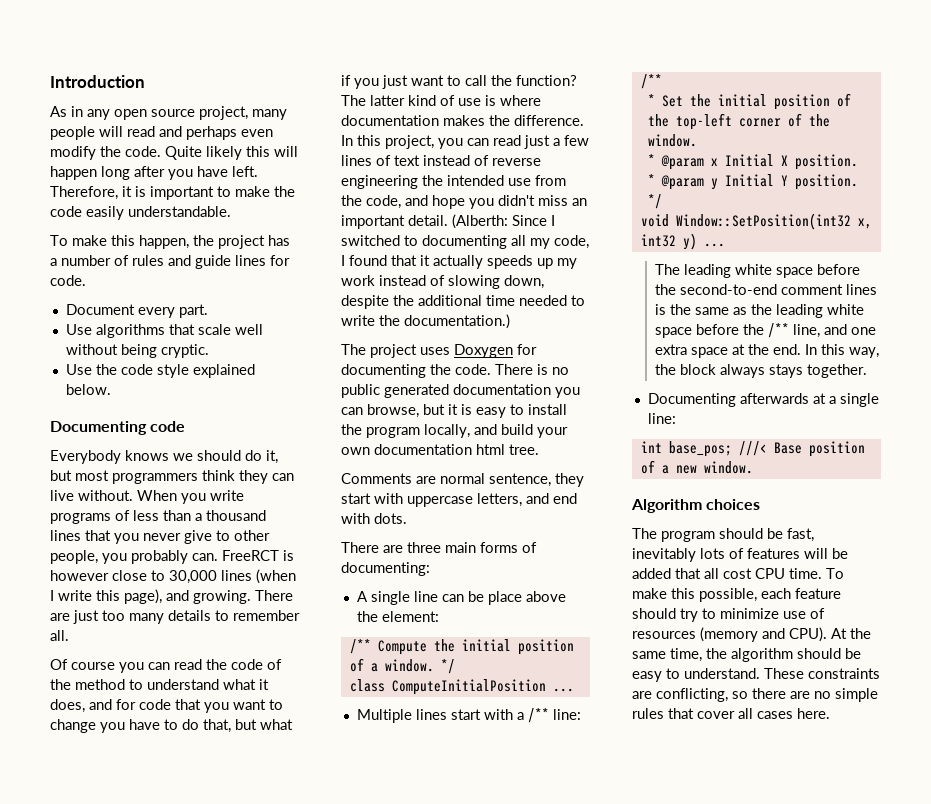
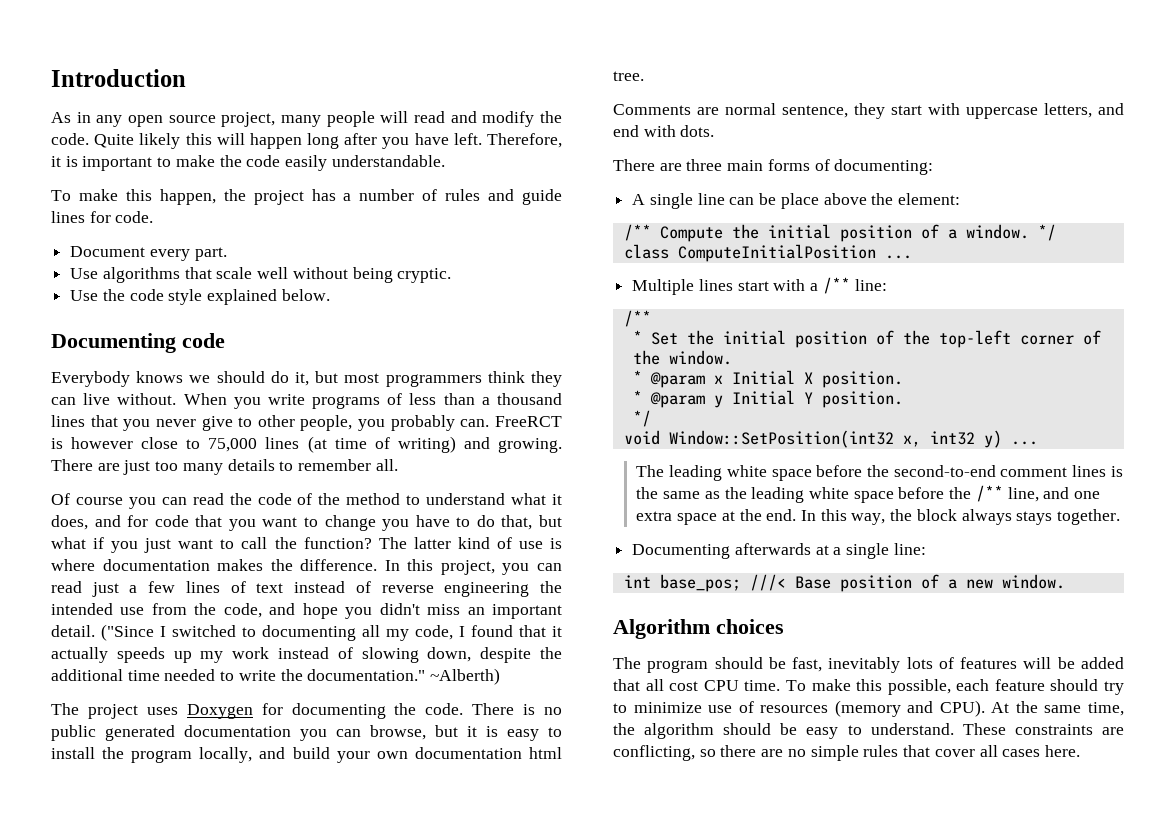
- As in any open source project, many people will read and perhaps even modify the code.
+ As in any open source project, many people will read and modify the code.
- FreeRCT is however close to 30,000 lines (when I write this page), and growing.
+ FreeRCT is however close to 75,000 lines (at time of writing) and growing.
- (Alberth: Since I switched to documenting all my code, I found that it actually speeds up my work instead of slowing down, despite the additional time needed to write the documentation.)
+ ("Since I switched to documenting all my code, I found that it actually speeds up my work instead of slowing down, despite the additional time needed to write the documentation." ~Alberth)

